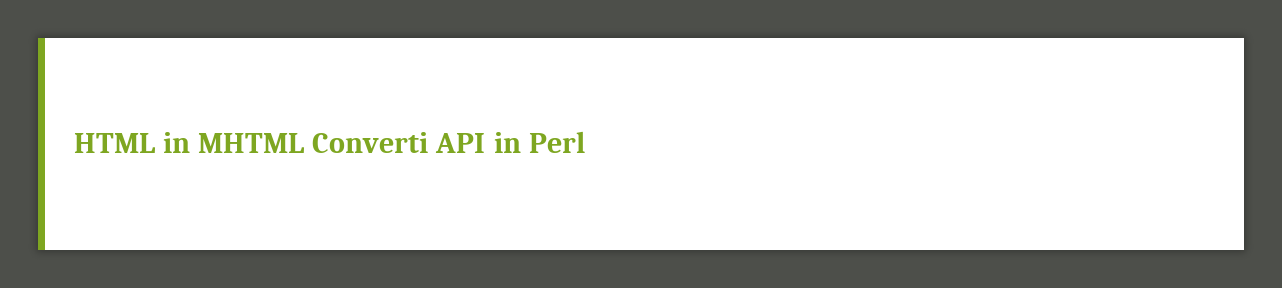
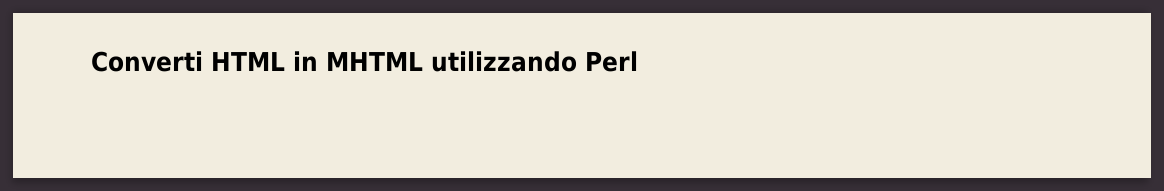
- HTML in MHTML Converti API in Perl
+ Converti HTML in MHTML utilizzando Perl

